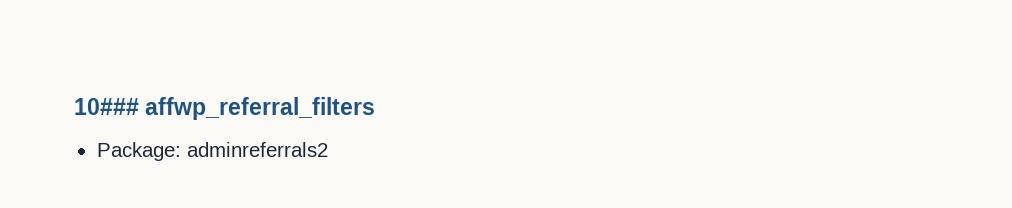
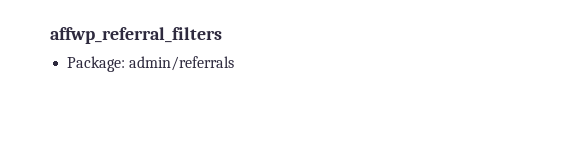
- 10### affwp_referral_filters
+ affwp_referral_filters
- Package: adminreferrals2
+ Package: admin/referrals

